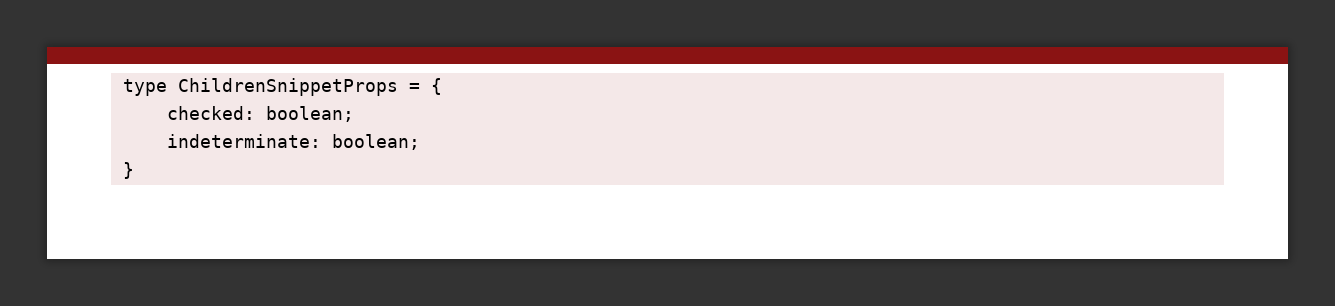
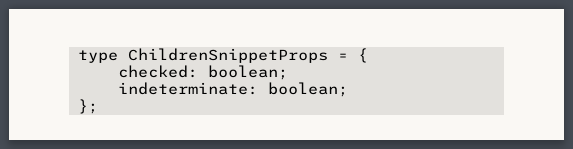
- }
+ };

